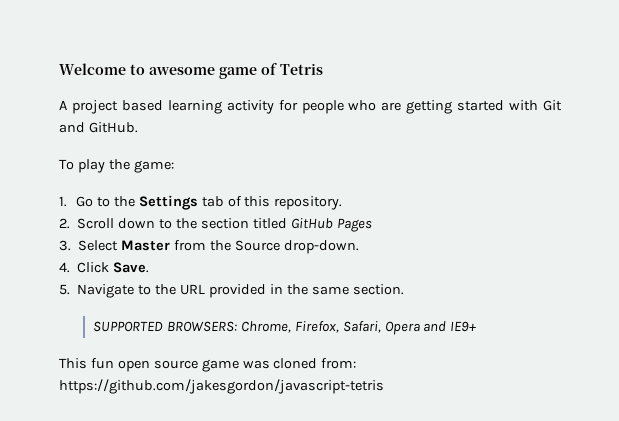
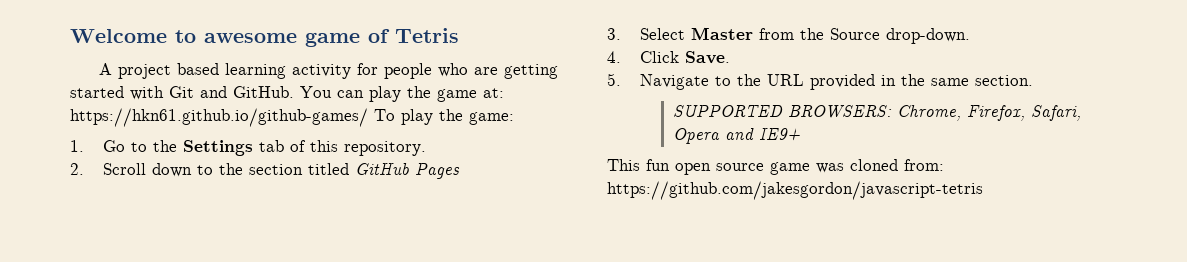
- A project based learning activity for people who are getting started with Git and GitHub.
- To play the game:
+ A project based learning activity for people who are getting started with Git and GitHub. You can play the game at: https://hkn61.github.io/github-games/ To play the game:

